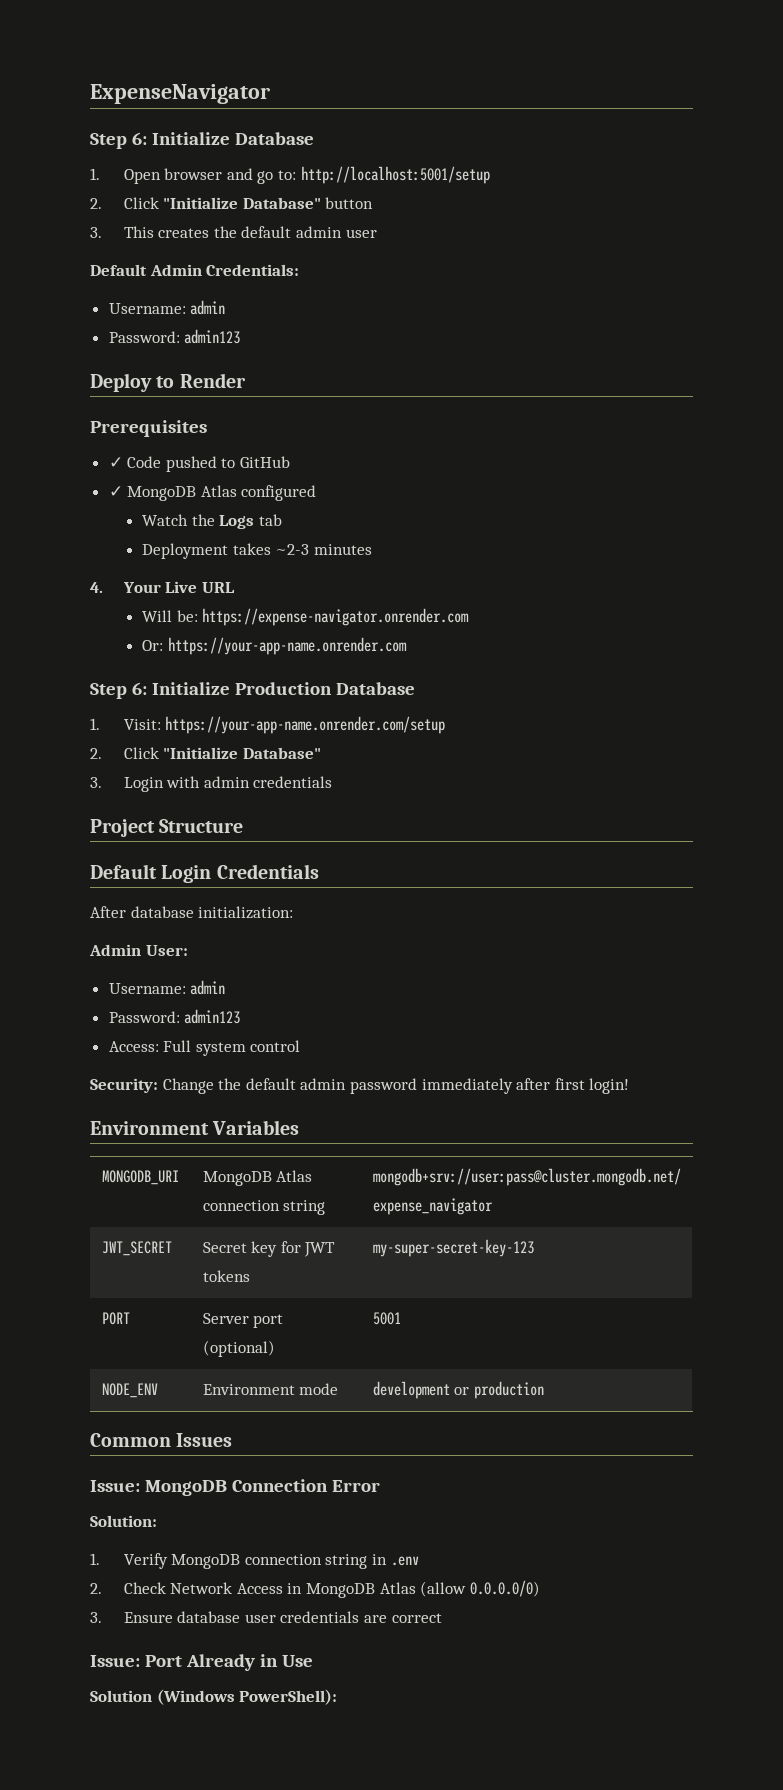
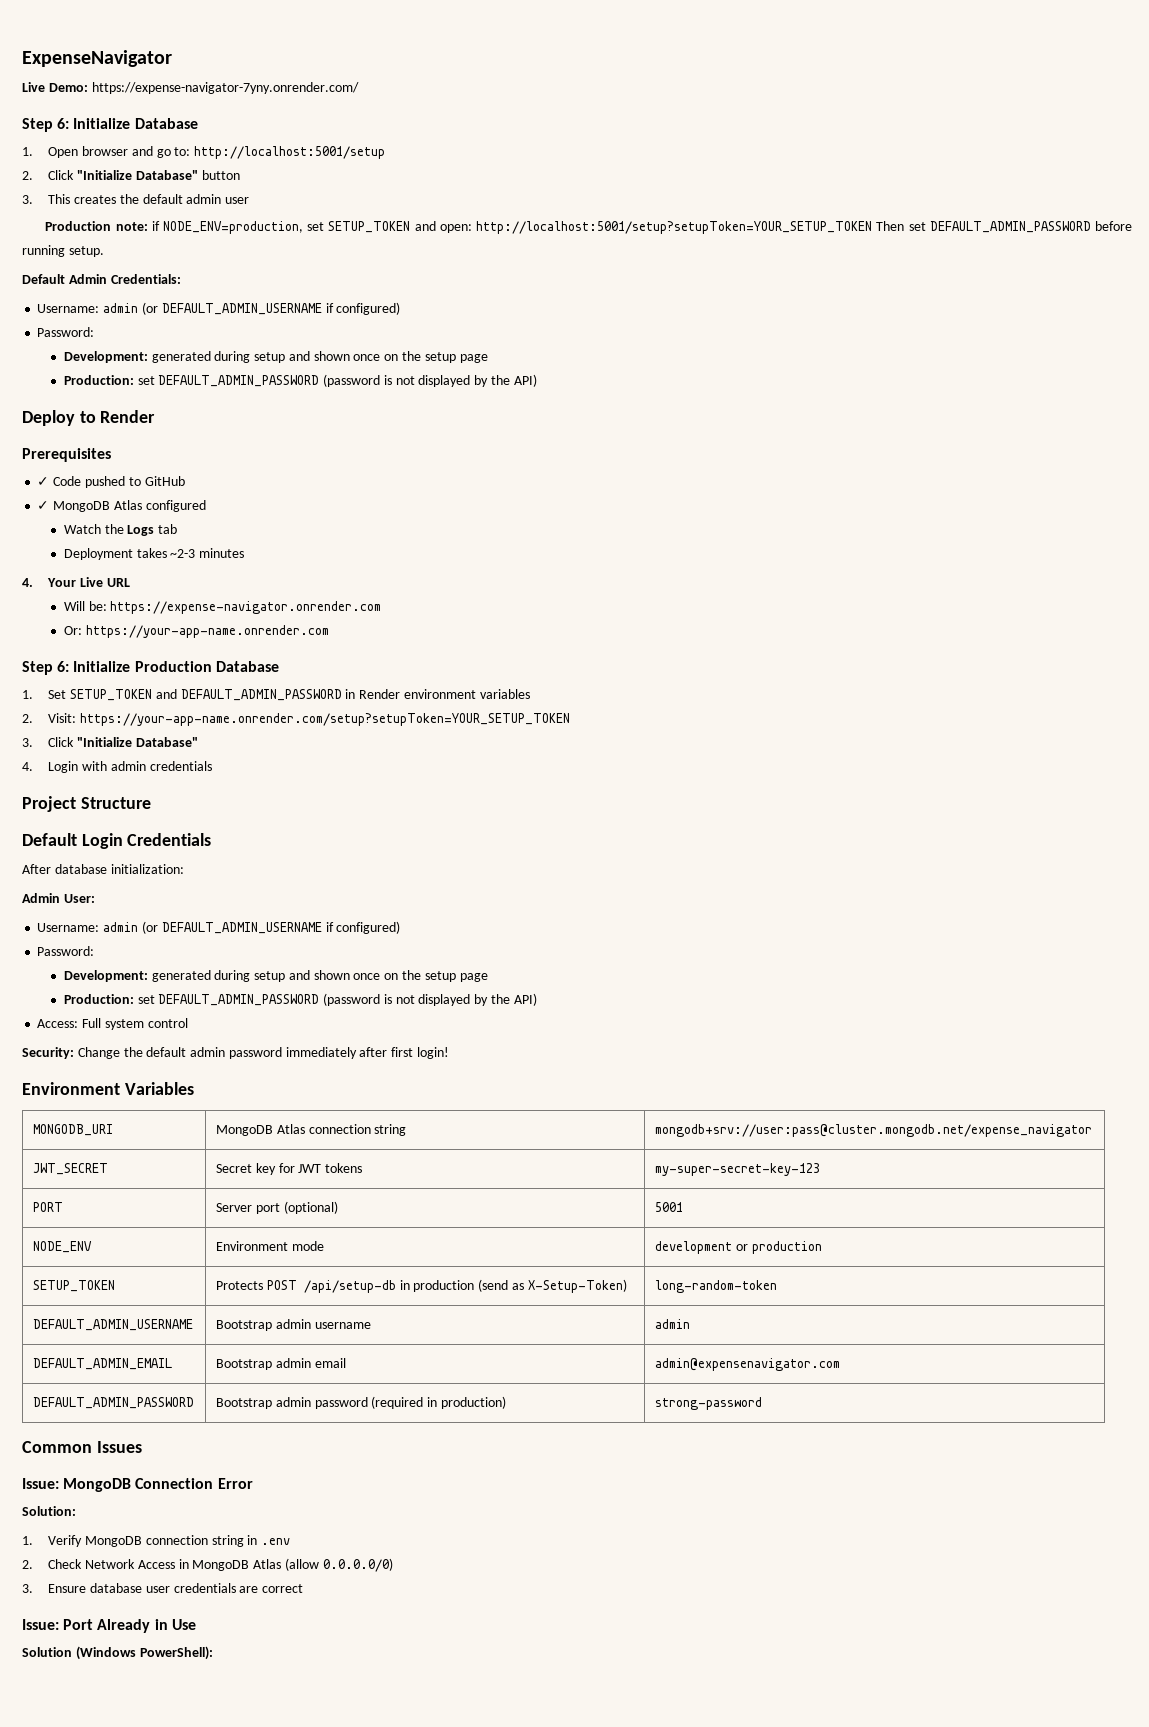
+ Live Demo: https://expense-navigator-7yny.onrender.com/
+ Production note: if NODE_ENV=production, set SETUP_TOKEN and open: http://localhost:5001/setup?setupToken=YOUR_SETUP_TOKEN Then set DEFAULT_ADMIN_PASSWORD before running setup.
  Default Admin Credentials:
- Username: admin
- Password: admin123
+ Username: admin (or DEFAULT_ADMIN_USERNAME if configured)
+ Password:
+ Development: generated during setup and shown once on the setup page
+ Production: set DEFAULT_ADMIN_PASSWORD (password is not displayed by the API)
- 1. Visit: https://your-app-name.onrender.com/setup
- 2. Click "Initialize Database"
+ 1. Set SETUP_TOKEN and DEFAULT_ADMIN_PASSWORD in Render environment variables
+ 2. Visit: https://your-app-name.onrender.com/setup?setupToken=YOUR_SETUP_TOKEN
+ 3. Click "Initialize Database"
- 3. Login with admin credentials
+ 4. Login with admin credentials
  Admin User:
- Username: admin
- Password: admin123
+ Username: admin (or DEFAULT_ADMIN_USERNAME if configured)
+ Password:
+ Development: generated during setup and shown once on the setup page
+ Production: set DEFAULT_ADMIN_PASSWORD (password is not displayed by the API)
+ SETUP_TOKEN | Protects POST /api/setup-db in production (send as X-Setup-Token) | long-random-token
+ DEFAULT_ADMIN_USERNAME | Bootstrap admin username | admin
+ DEFAULT_ADMIN_EMAIL | Bootstrap admin email | admin@expensenavigator.com
+ DEFAULT_ADMIN_PASSWORD | Bootstrap admin password (required in production) | strong-password

